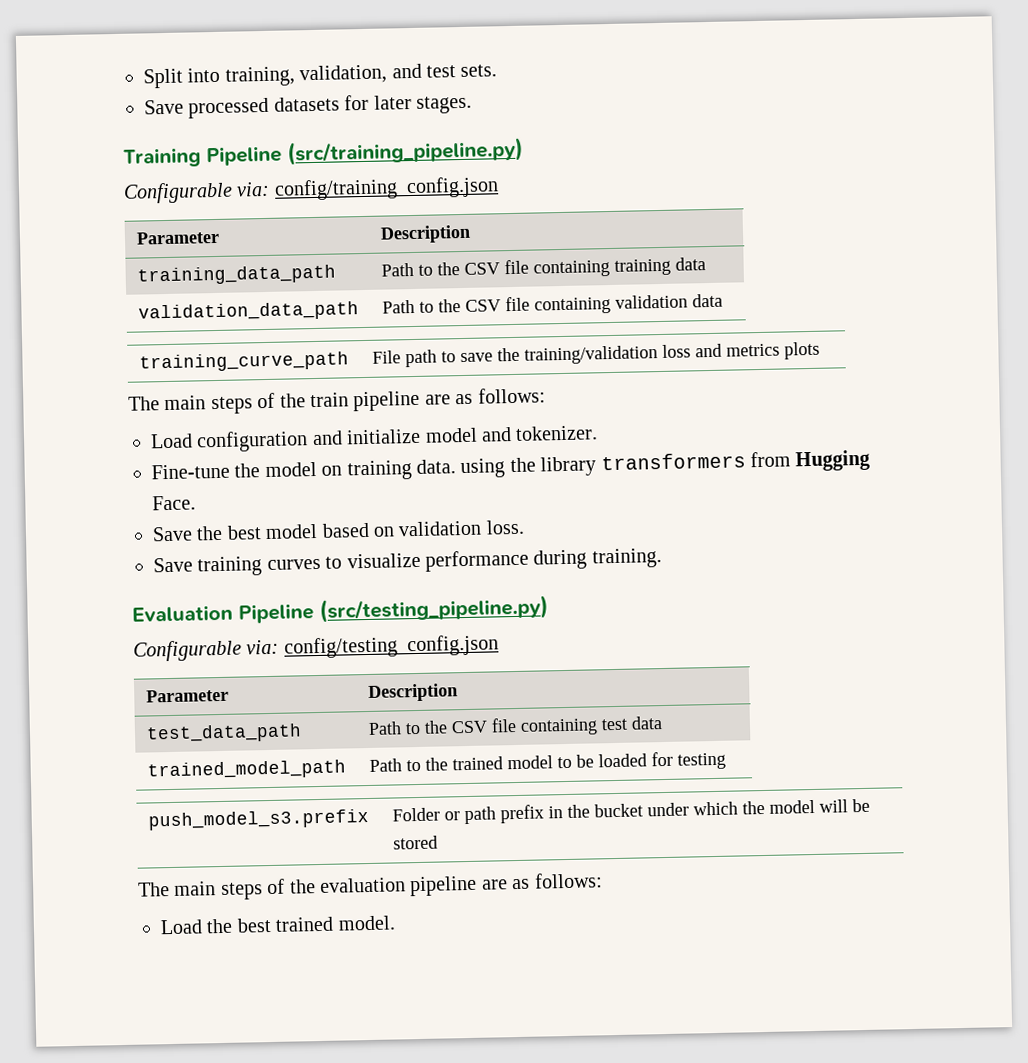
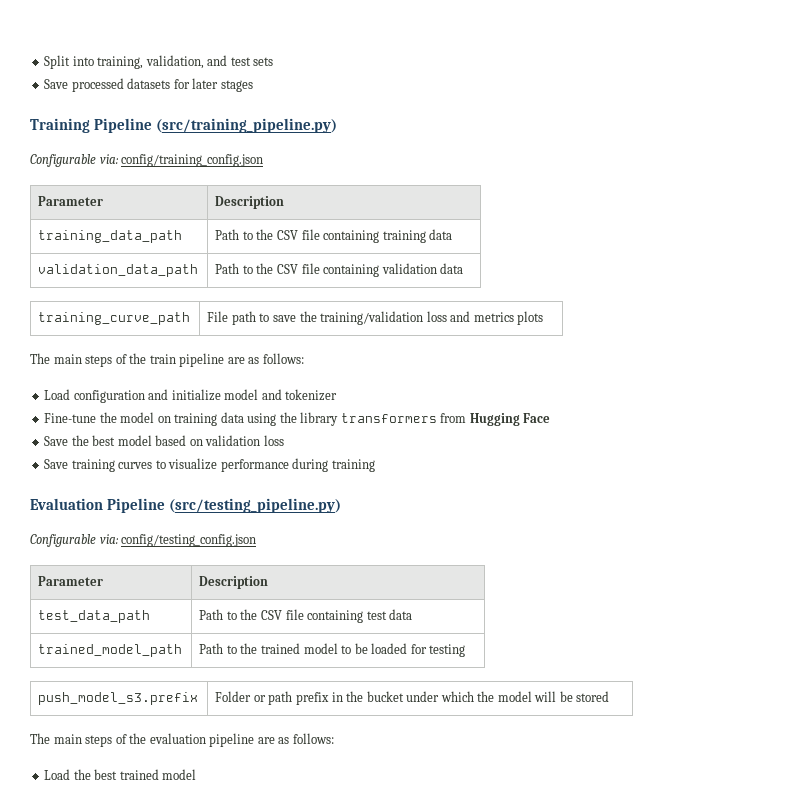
- Split into training, validation, and test sets.
+ Split into training, validation, and test sets
- Save processed datasets for later stages.
+ Save processed datasets for later stages
- Load configuration and initialize model and tokenizer.
+ Load configuration and initialize model and tokenizer
- Fine-tune the model on training data. using the library transformers from Hugging Face.
+ Fine-tune the model on training data using the library transformers from Hugging Face
- Save the best model based on validation loss.
+ Save the best model based on validation loss
- Save training curves to visualize performance during training.
+ Save training curves to visualize performance during training
- Load the best trained model.
+ Load the best trained model

